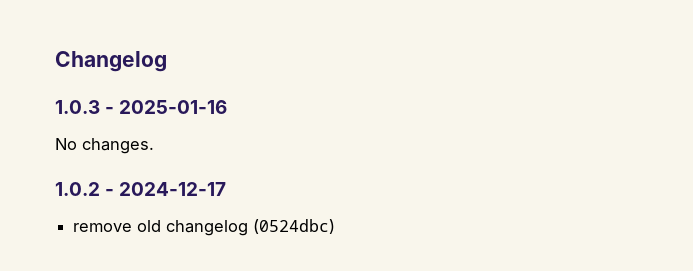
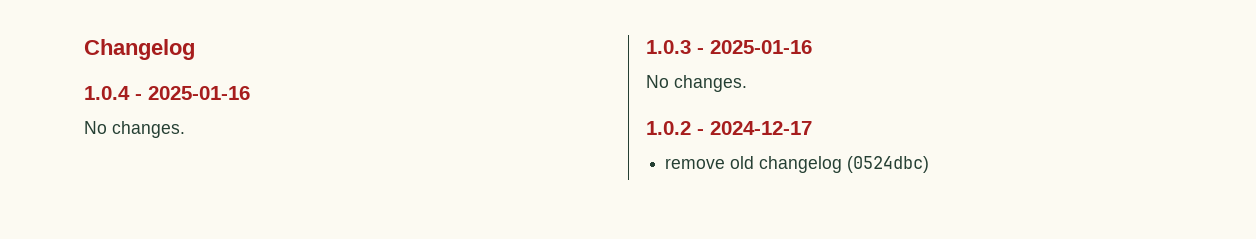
+ 1.0.4 - 2025-01-16
+ No changes.

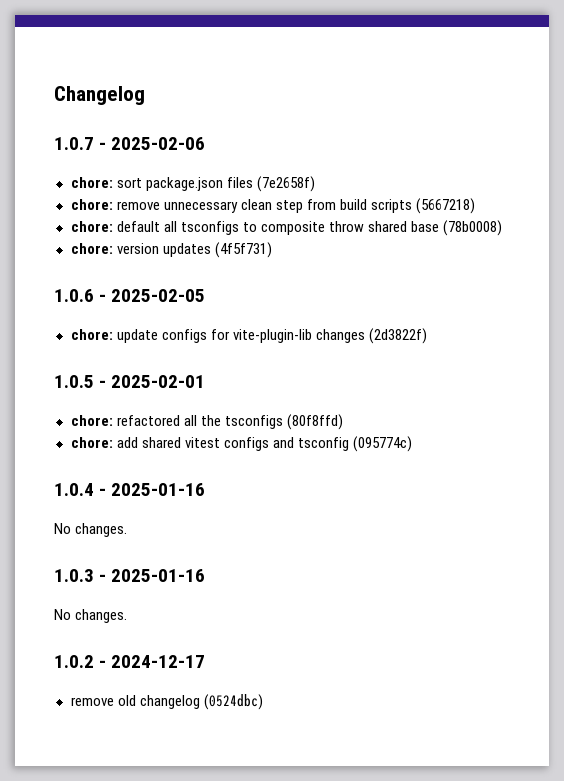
+ 1.0.7 - 2025-02-06
+ chore: sort package.json files (7e2658f)
+ chore: remove unnecessary clean step from build scripts (5667218)
+ chore: default all tsconfigs to composite throw shared base (78b0008)
+ chore: version updates (4f5f731)
+ 1.0.6 - 2025-02-05
+ chore: update configs for vite-plugin-lib changes (2d3822f)
+ 1.0.5 - 2025-02-01
+ chore: refactored all the tsconfigs (80f8ffd)
+ chore: add shared vitest configs and tsconfig (095774c)

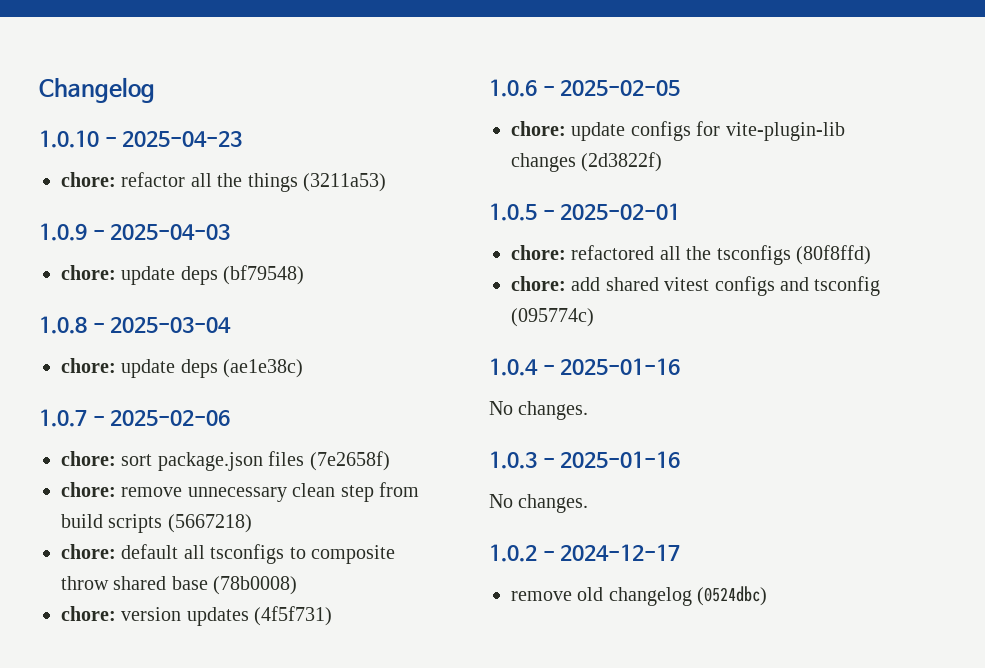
+ 1.0.10 - 2025-04-23
+ chore: refactor all the things (3211a53)
+ 1.0.9 - 2025-04-03
+ chore: update deps (bf79548)
+ 1.0.8 - 2025-03-04
+ chore: update deps (ae1e38c)

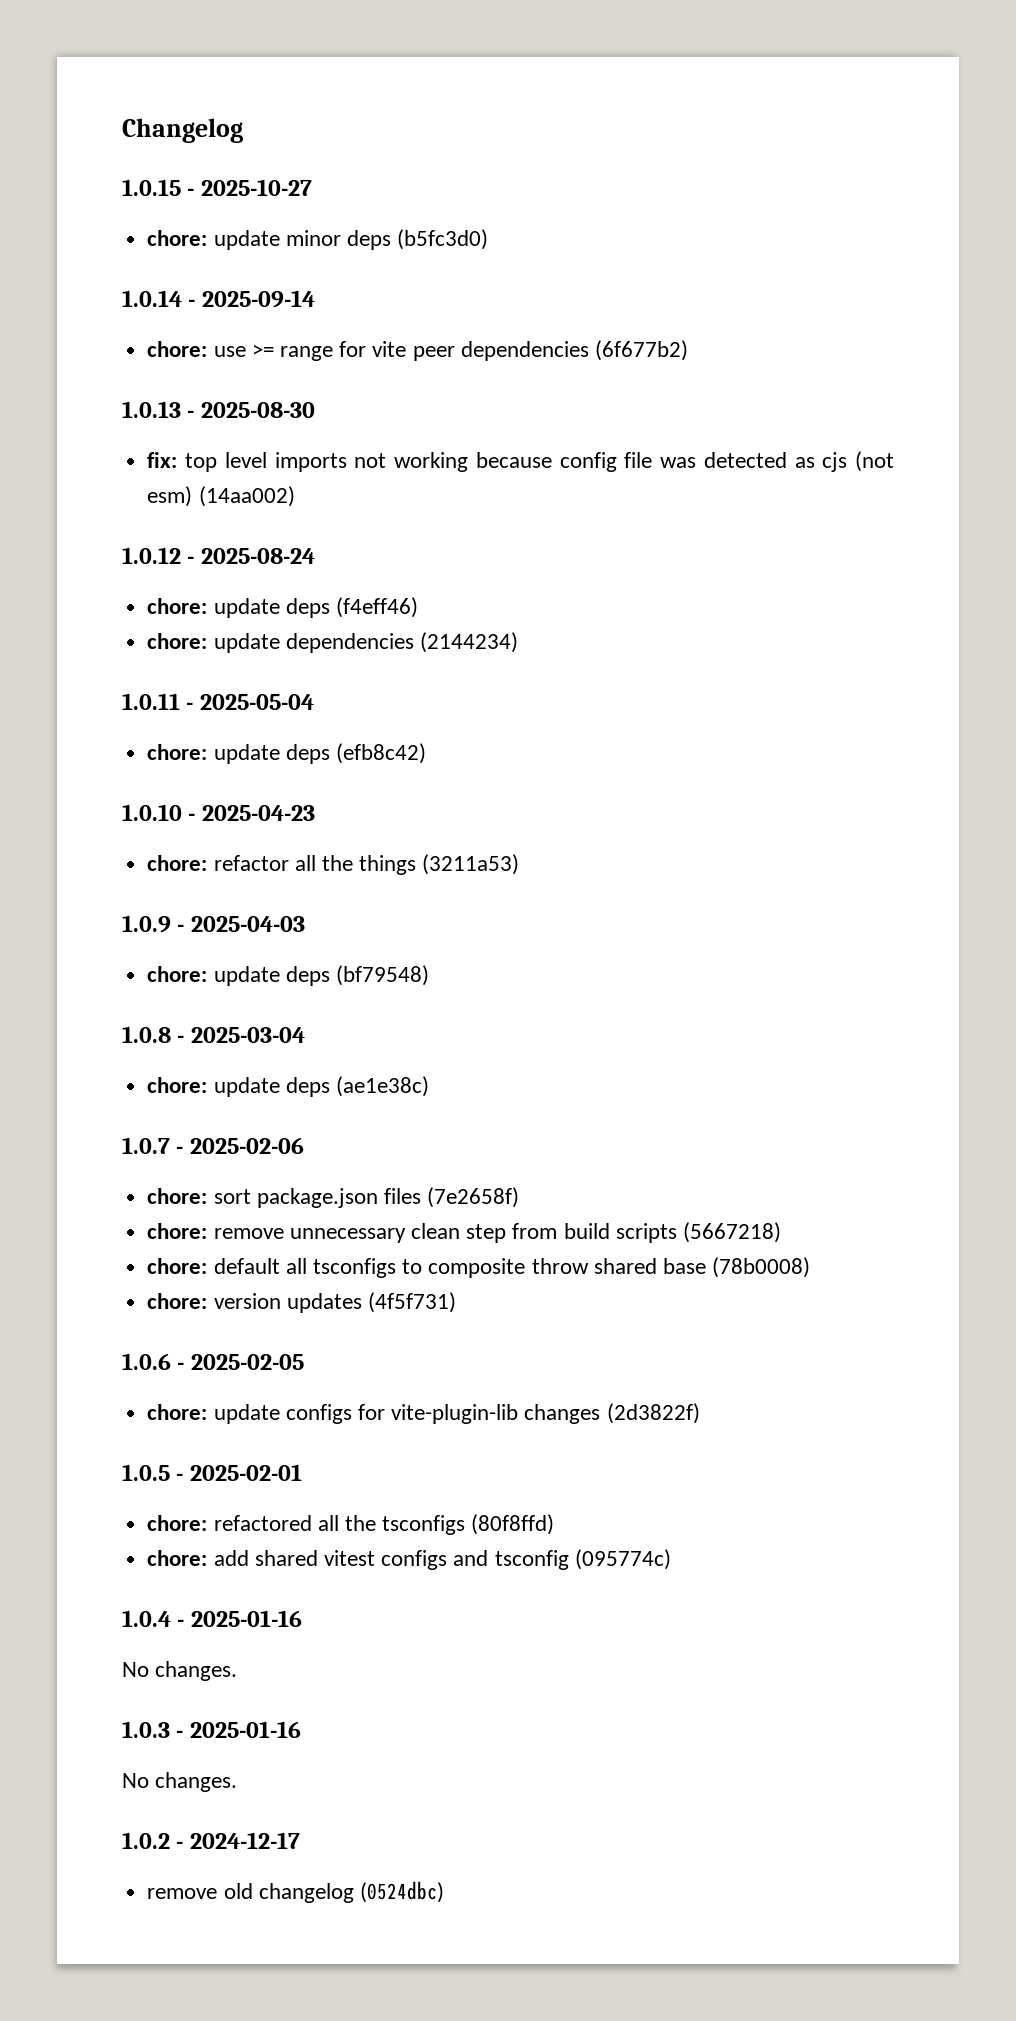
+ 1.0.15 - 2025-10-27
+ chore: update minor deps (b5fc3d0)
+ 1.0.14 - 2025-09-14
+ chore: use >= range for vite peer dependencies (6f677b2)
+ 1.0.13 - 2025-08-30
+ fix: top level imports not working because config file was detected as cjs (not esm) (14aa002)
+ 1.0.12 - 2025-08-24
+ chore: update deps (f4eff46)
+ chore: update dependencies (2144234)
+ 1.0.11 - 2025-05-04
+ chore: update deps (efb8c42)

